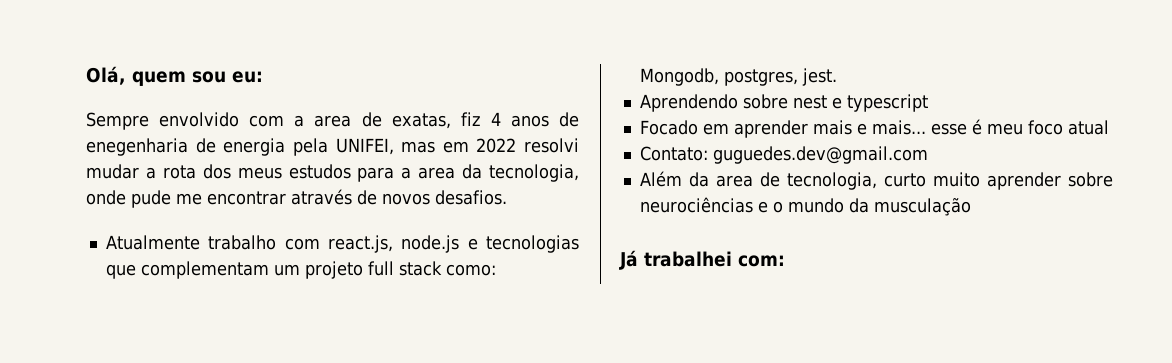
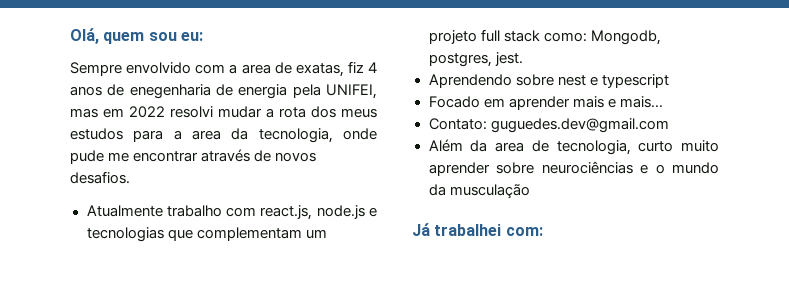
- Focado em aprender mais e mais... esse é meu foco atual
+ Focado em aprender mais e mais...

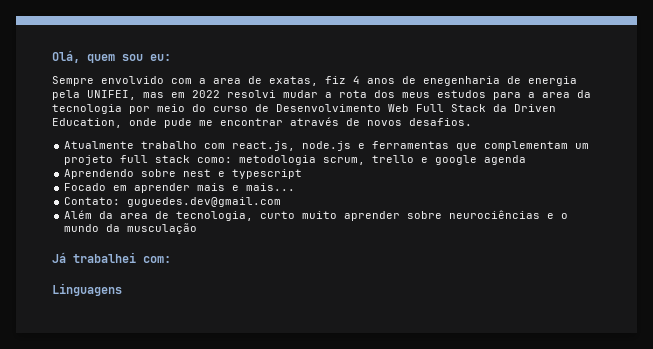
- Sempre envolvido com a area de exatas, fiz 4 anos de enegenharia de energia pela UNIFEI, mas em 2022 resolvi mudar a rota dos meus estudos para a area da tecnologia, onde pude me encontrar através de novos desafios.
+ Sempre envolvido com a area de exatas, fiz 4 anos de enegenharia de energia pela UNIFEI, mas em 2022 resolvi mudar a rota dos meus estudos para a area da tecnologia por meio do curso de Desenvolvimento Web Full Stack da Driven Education, onde pude me encontrar através de novos desafios.
- Atualmente trabalho com react.js, node.js e tecnologias que complementam um projeto full stack como: Mongodb, postgres, jest.
+ Atualmente trabalho com react.js, node.js e ferramentas que complementam um projeto full stack como: metodologia scrum, trello e google agenda
+ Linguagens

